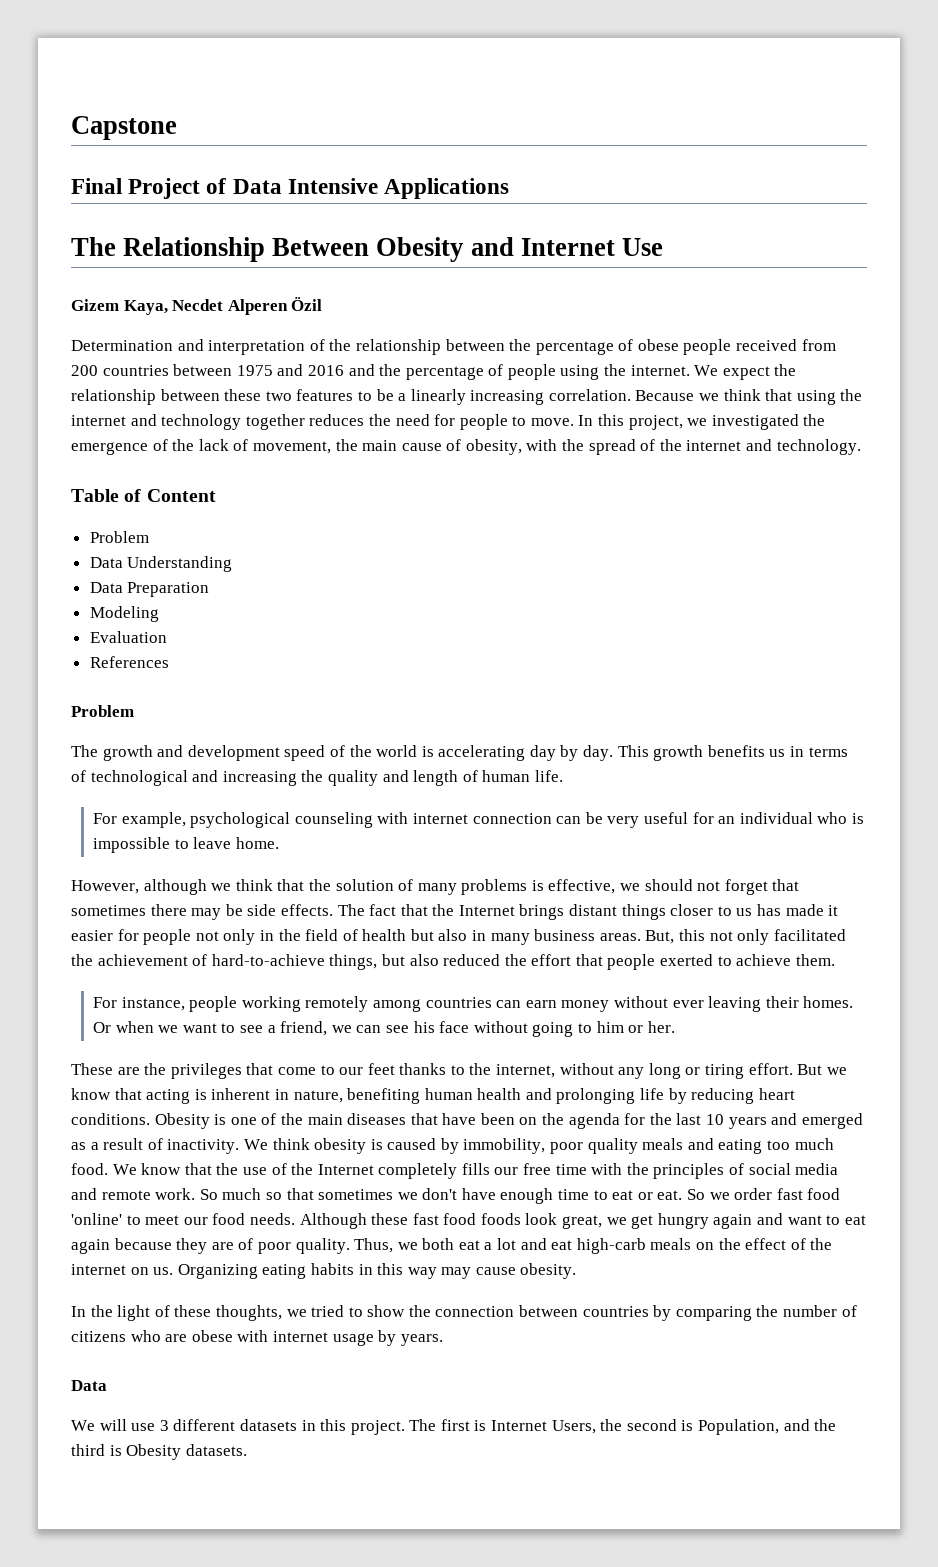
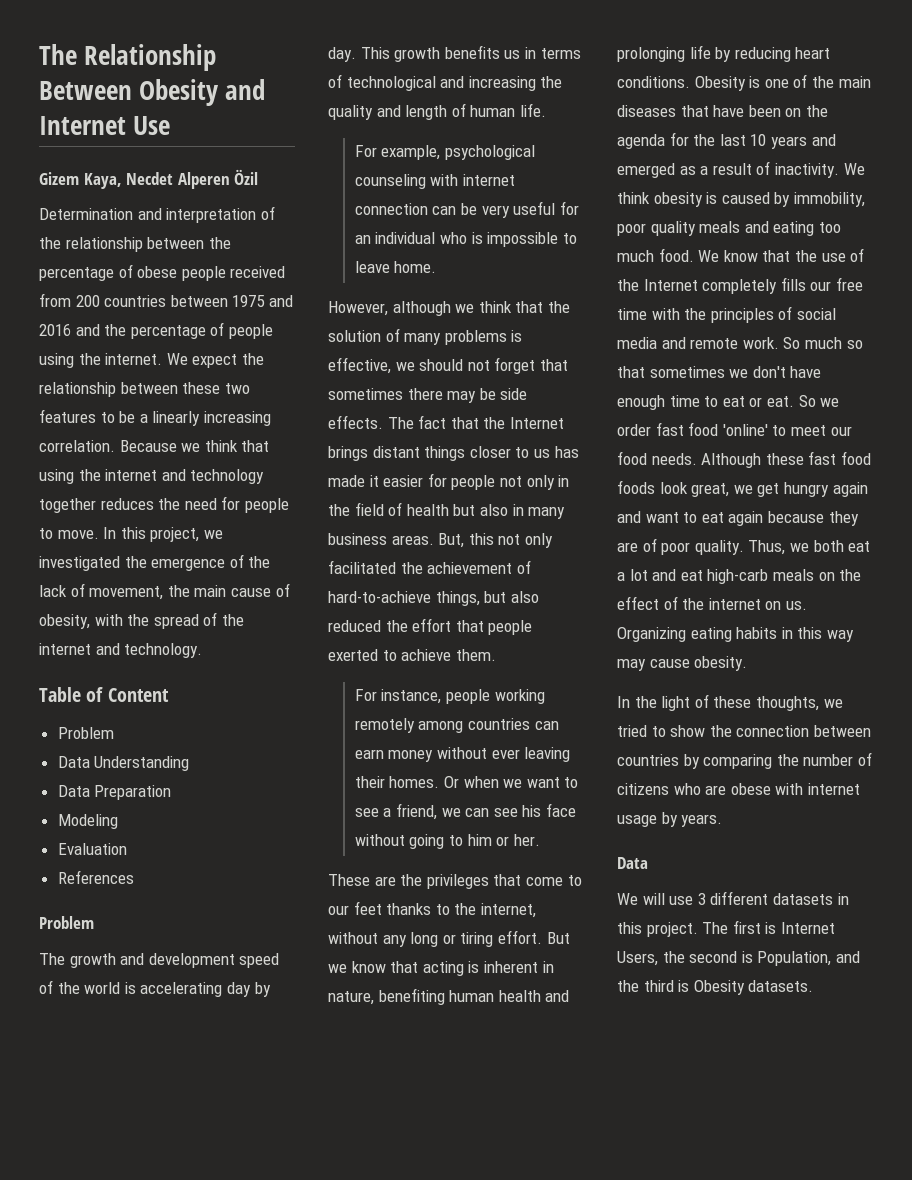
- Capstone
- Final Project of Data Intensive Applications

